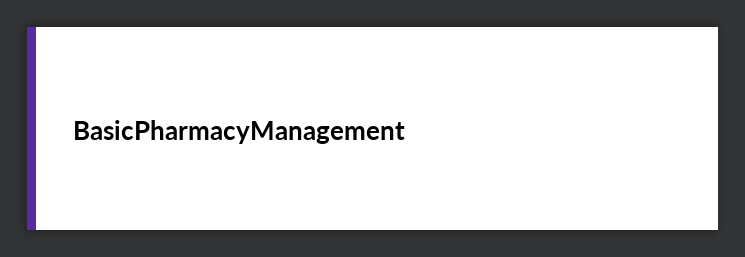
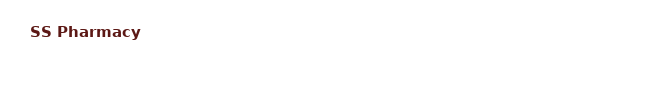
- BasicPharmacyManagement
+ SS Pharmacy

